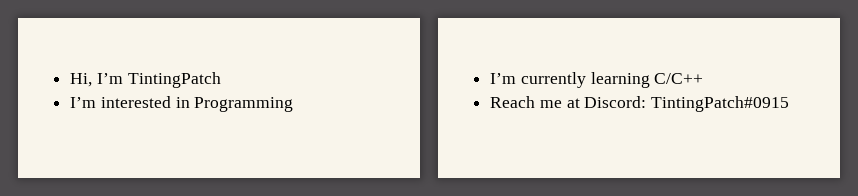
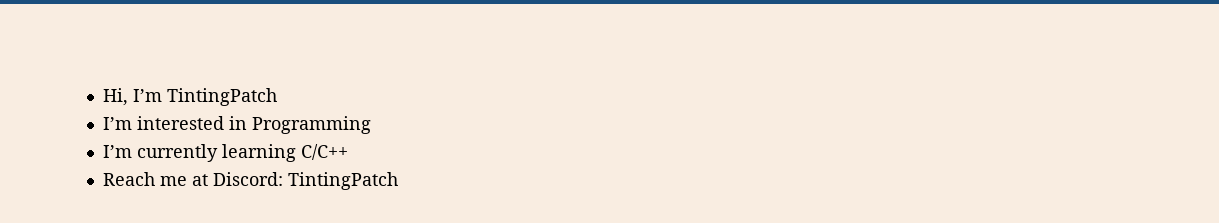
- Reach me at Discord: TintingPatch#0915
+ Reach me at Discord: TintingPatch

